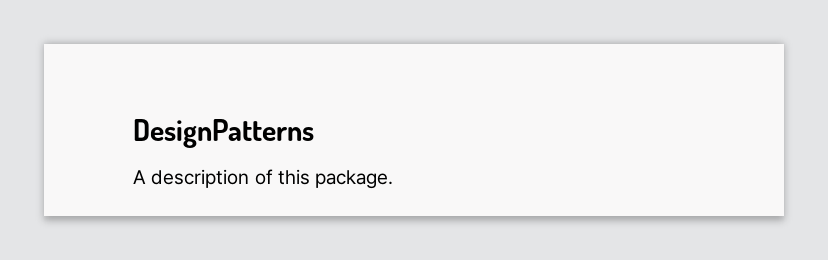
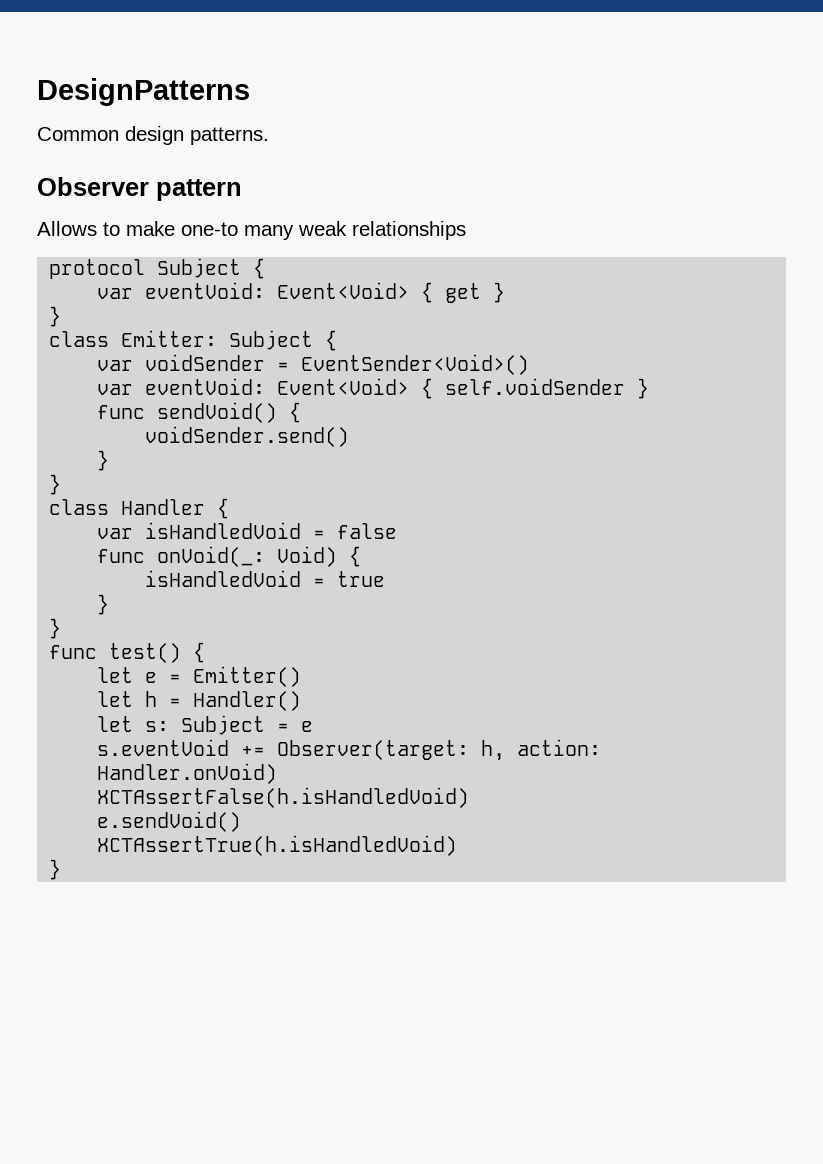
- A description of this package.
+ Common design patterns.
+ Observer pattern
+ Allows to make one-to many weak relationships
+ protocol Subject {
+ var eventVoid: Event<Void> { get }
+ }
+ class Emitter: Subject {
+ var voidSender = EventSender<Void>()
+ var eventVoid: Event<Void> { self.voidSender }
+ func sendVoid() {
+ voidSender.send()
+ }
+ }
+ class Handler {
+ var isHandledVoid = false
+ func onVoid(_: Void) {
+ isHandledVoid = true
+ }
+ }
+ func test() {
+ let e = Emitter()
+ let h = Handler()
+ let s: Subject = e
+ s.eventVoid += Observer(target: h, action: Handler.onVoid)
+ XCTAssertFalse(h.isHandledVoid)
+ e.sendVoid()
+ XCTAssertTrue(h.isHandledVoid)
+ }

